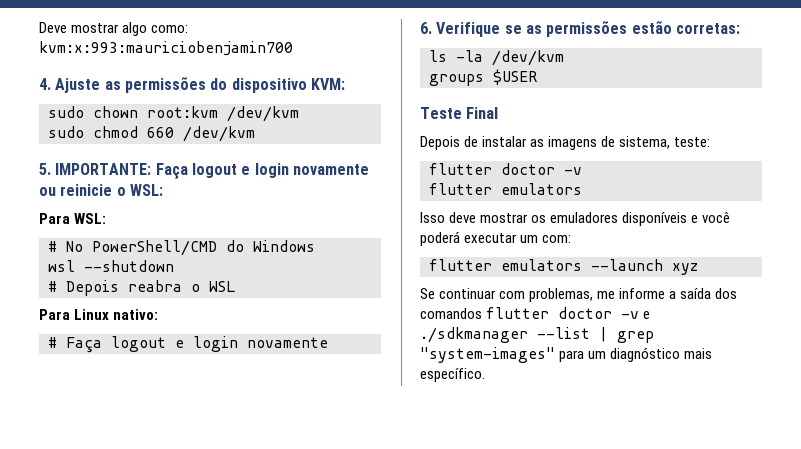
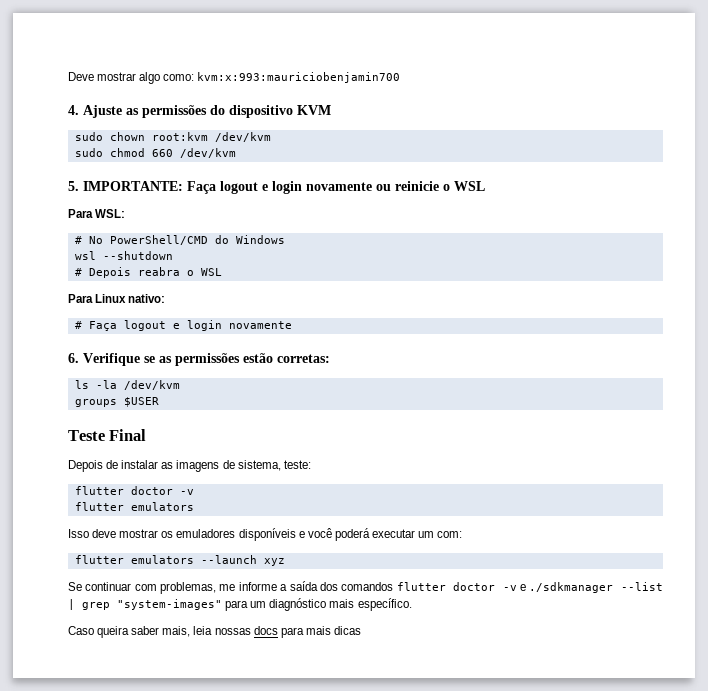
- 4. Ajuste as permissões do dispositivo KVM:
+ 4. Ajuste as permissões do dispositivo KVM
- 5. IMPORTANTE: Faça logout e login novamente ou reinicie o WSL:
+ 5. IMPORTANTE: Faça logout e login novamente ou reinicie o WSL
+ Caso queira saber mais, leia nossas docs para mais dicas

